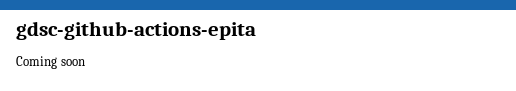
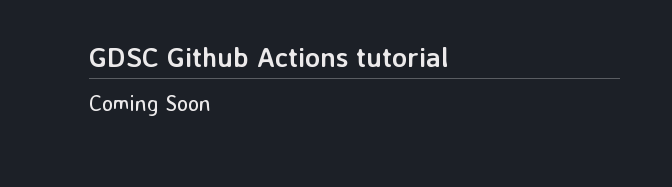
- gdsc-github-actions-epita
+ GDSC Github Actions tutorial
- Coming soon
+ Coming Soon

